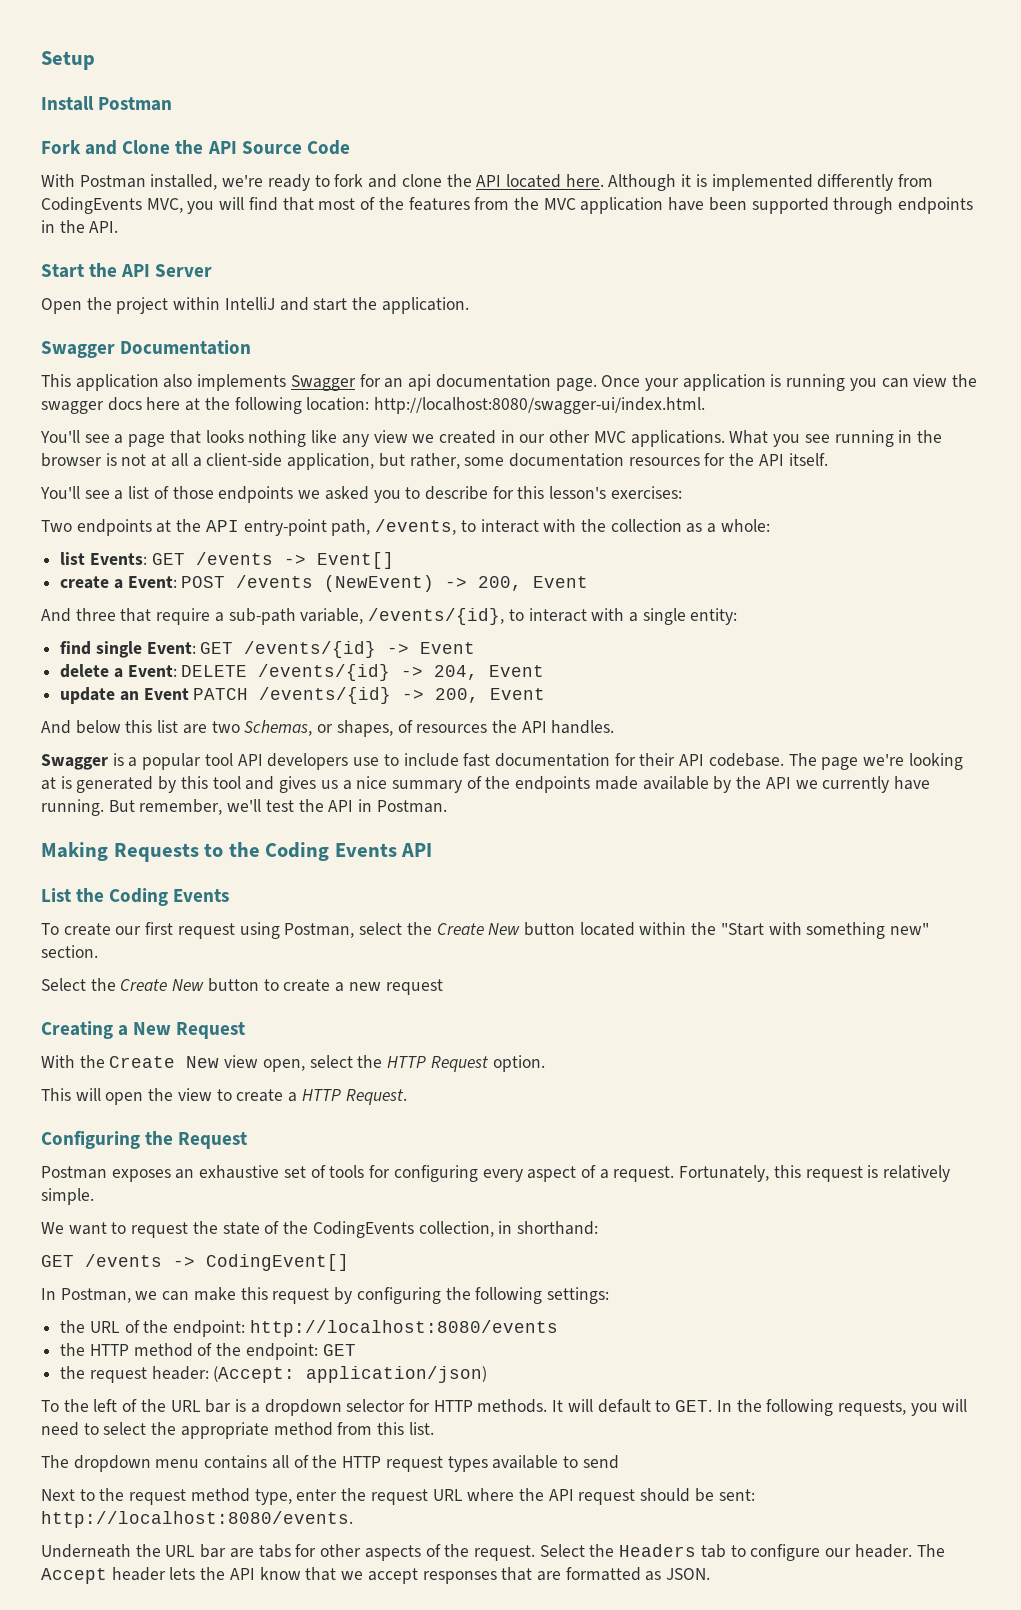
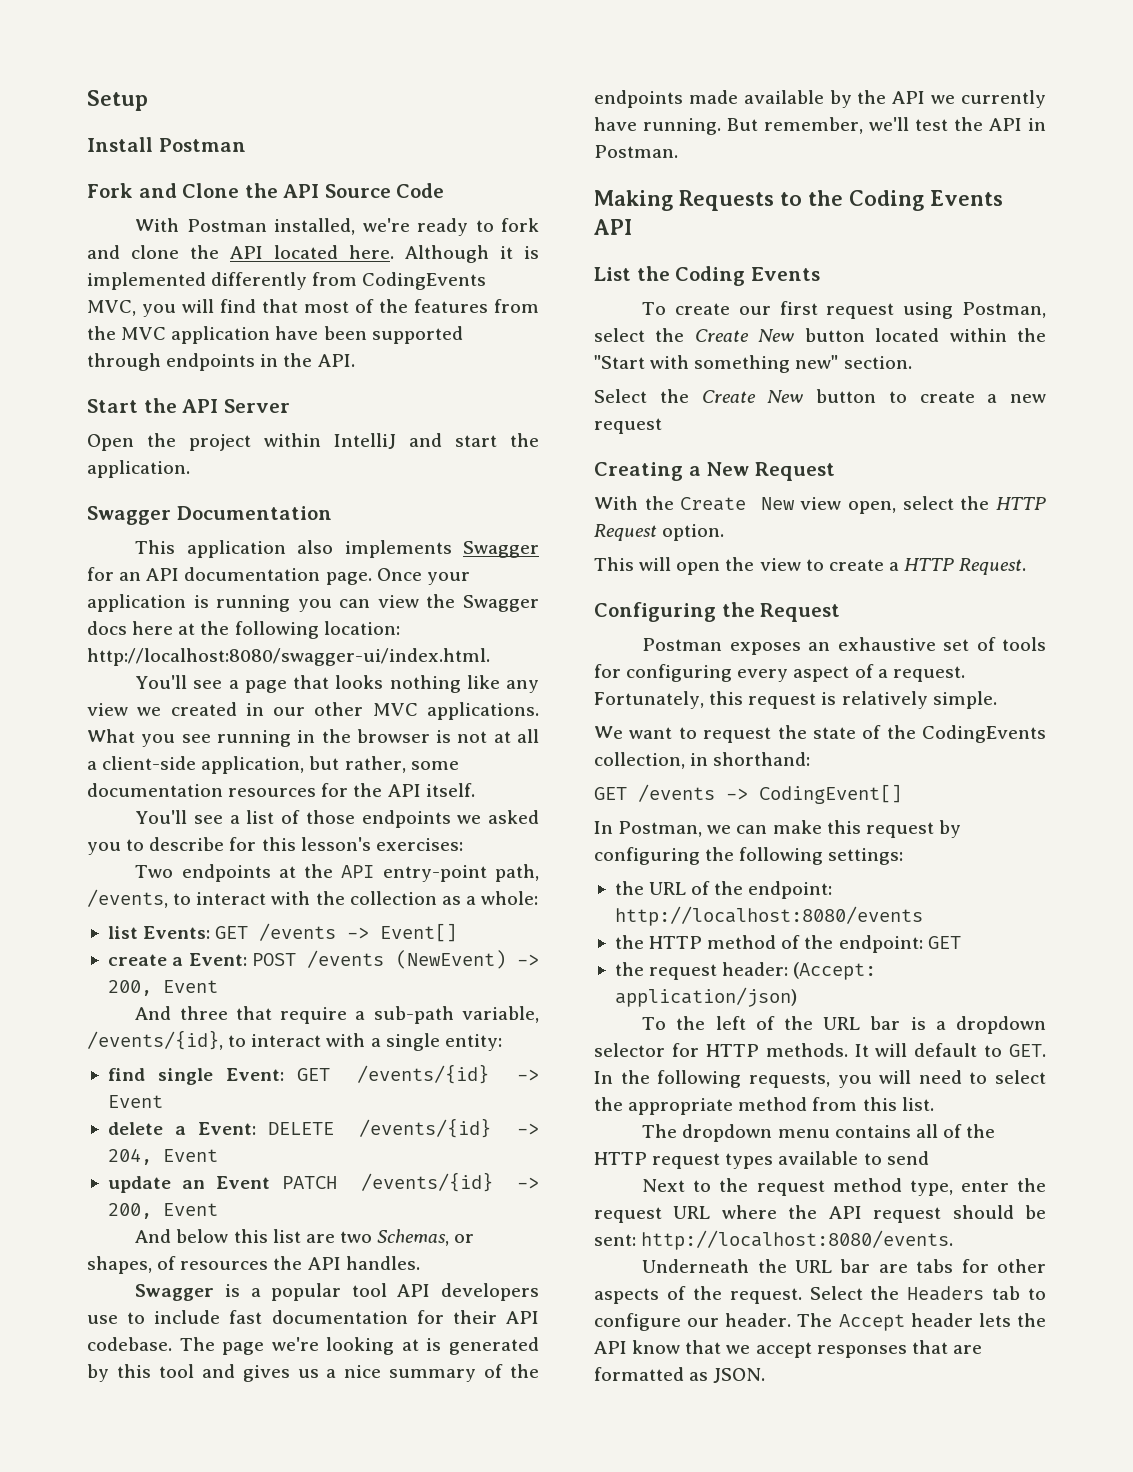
- This application also implements Swagger for an api documentation page.
+ This application also implements Swagger for an API documentation page.
- Once your application is running you can view the swagger docs here at the following location: http://localhost:8080/swagger-ui/index.html.
+ Once your application is running you can view the Swagger docs here at the following location: http://localhost:8080/swagger-ui/index.html.

